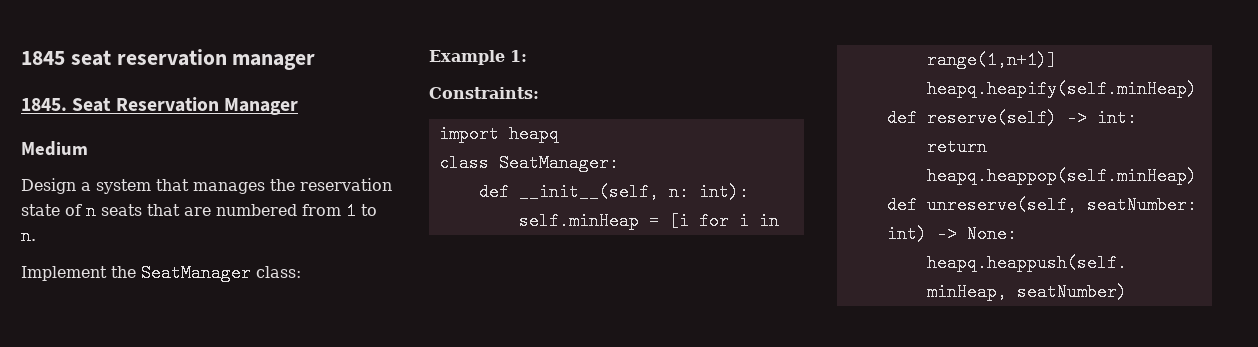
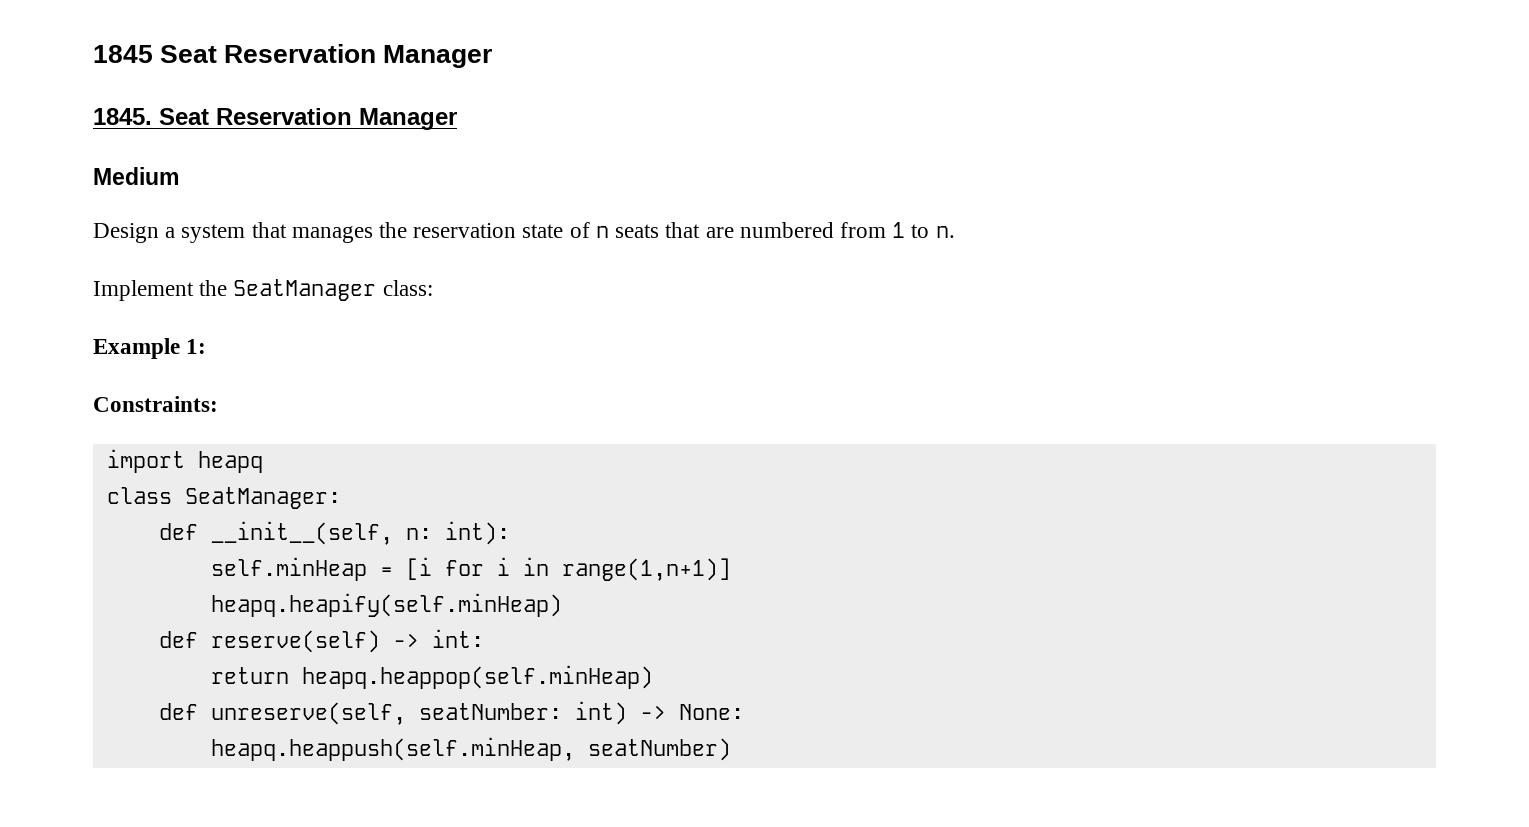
- 1845 seat reservation manager
+ 1845 Seat Reservation Manager

